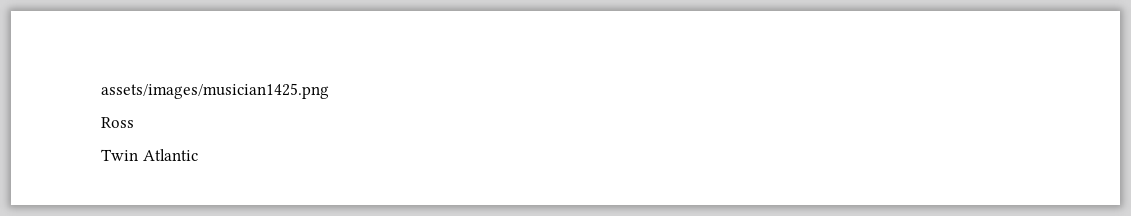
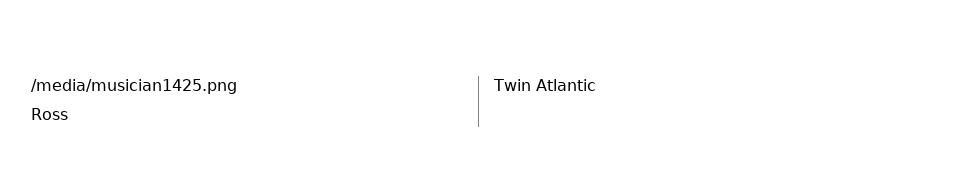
- assets/images/musician1425.png
+ /media/musician1425.png

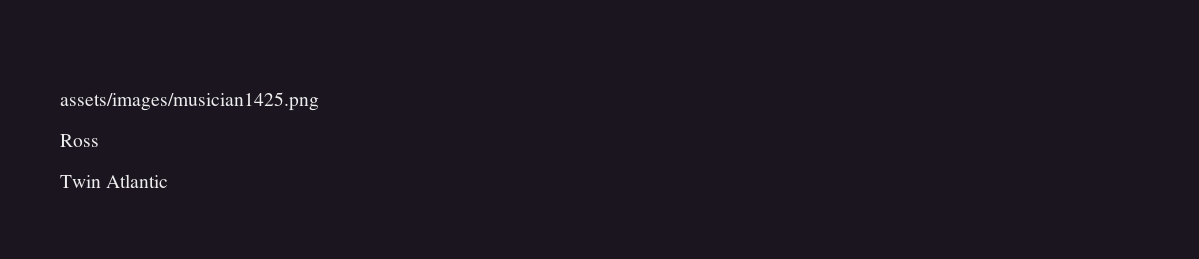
- /media/musician1425.png
+ assets/images/musician1425.png

